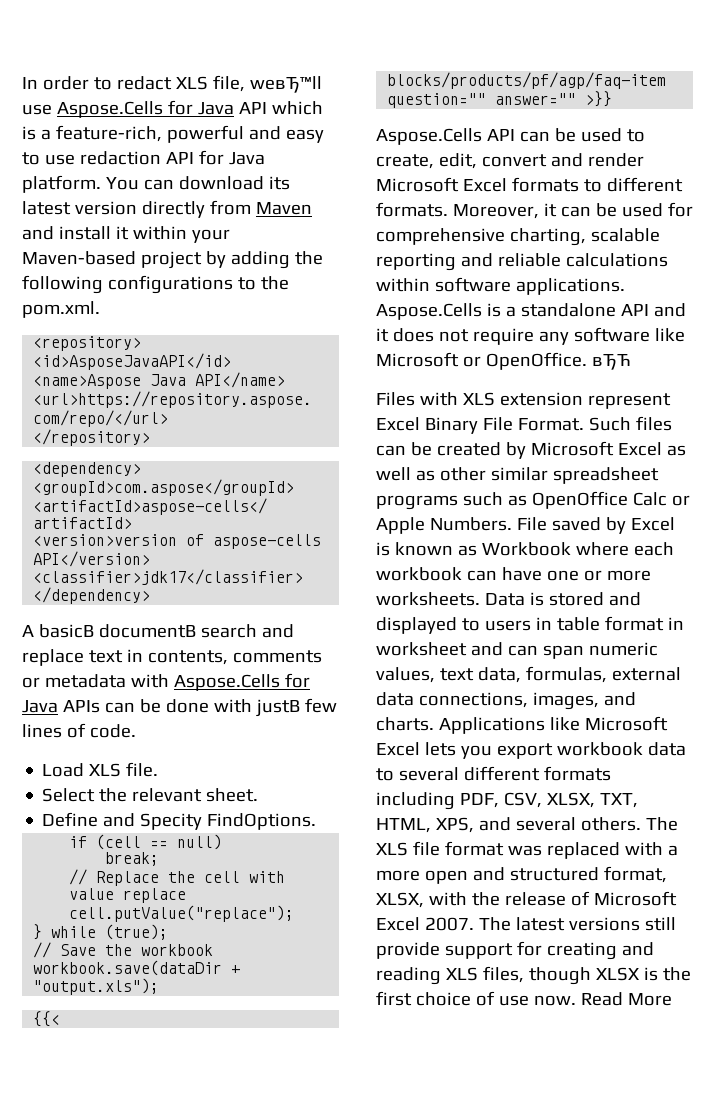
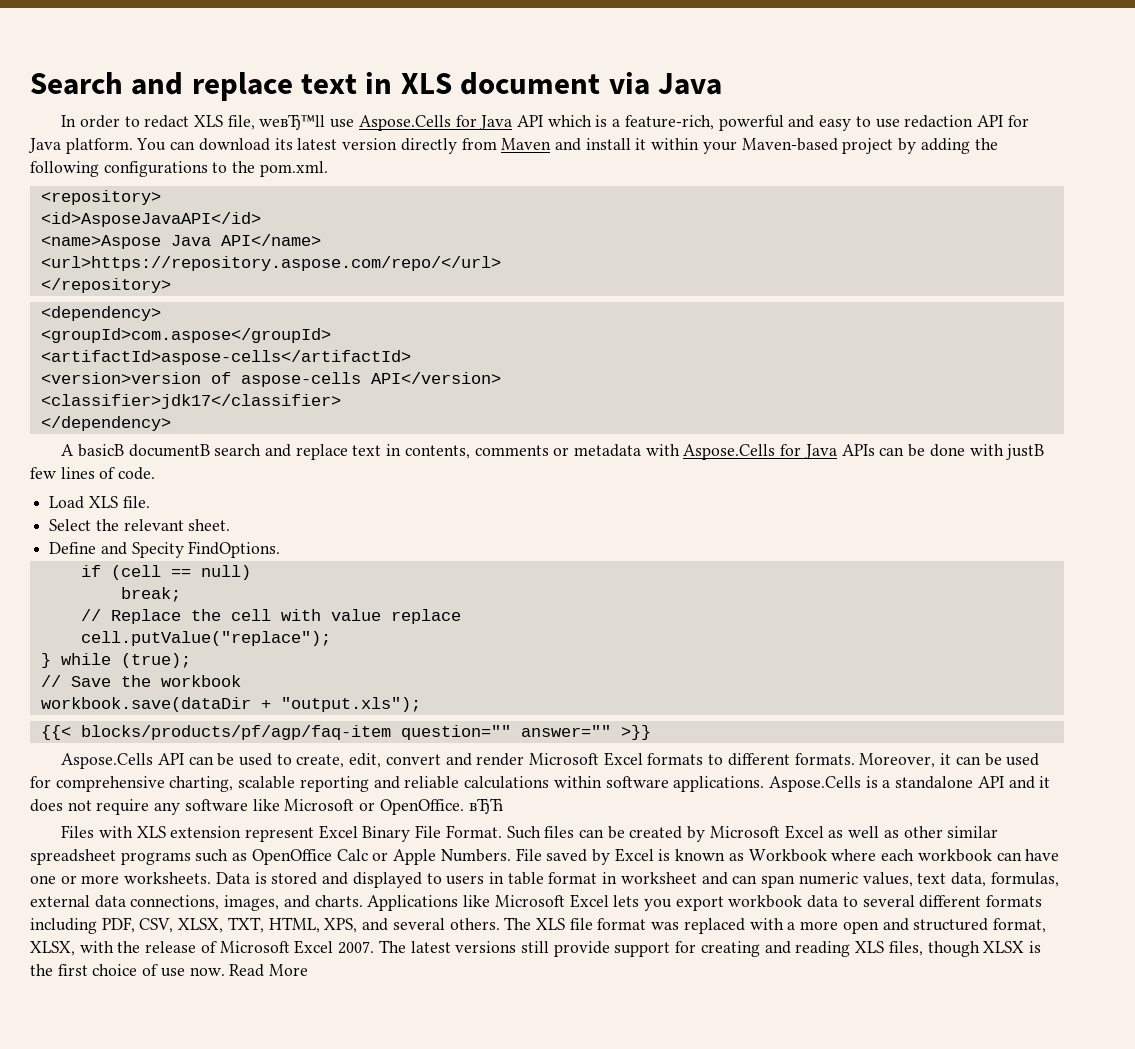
+ Search and replace text in XLS document via Java

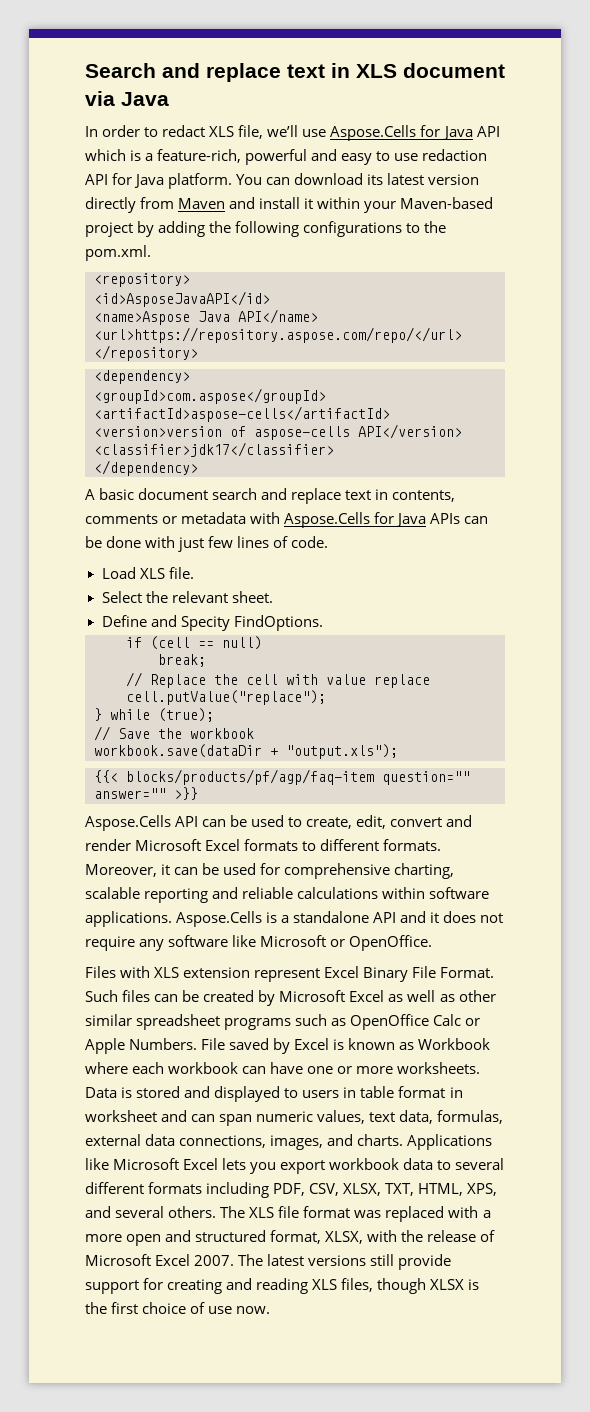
- In order to redact XLS file, weвЂ™ll use Aspose.Cells for Java API which is a feature-rich, powerful and easy to use redaction API for Java platform.
+ In order to redact XLS file, we’ll use Aspose.Cells for Java API which is a feature-rich, powerful and easy to use redaction API for Java platform.
- A basicВ documentВ search and replace text in contents, comments or metadata with Aspose.Cells for Java APIs can be done with justВ few lines of code.
+ A basic document search and replace text in contents, comments or metadata with Aspose.Cells for Java APIs can be done with just few lines of code.
- Aspose.Cells is a standalone API and it does not require any software like Microsoft or OpenOffice. вЂЋ
+ Aspose.Cells is a standalone API and it does not require any software like Microsoft or OpenOffice.
- Read More

